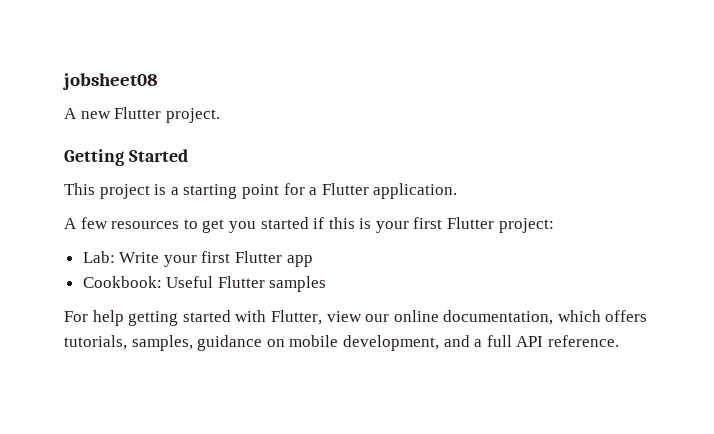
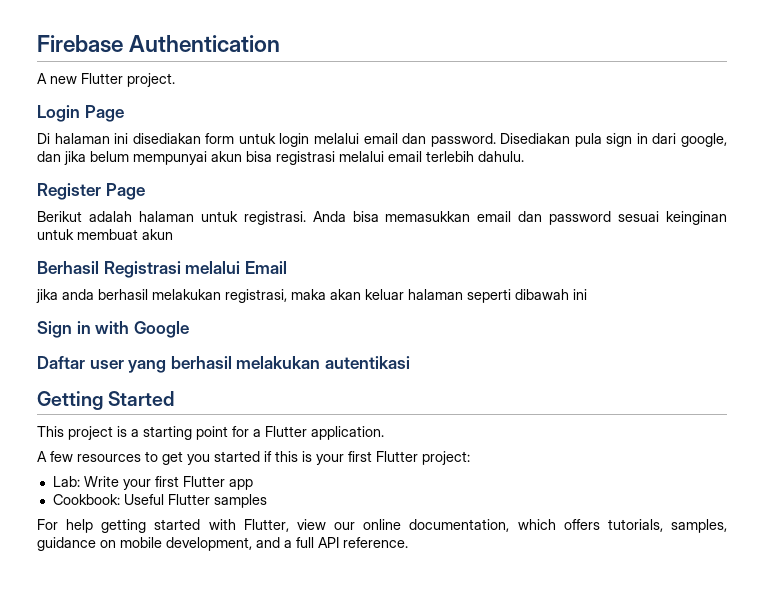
- jobsheet08
+ Firebase Authentication
+ Login Page
+ Di halaman ini disediakan form untuk login melalui email dan password. Disediakan pula sign in dari google, dan jika belum mempunyai akun bisa registrasi melalui email terlebih dahulu.
+ Register Page
+ Berikut adalah halaman untuk registrasi. Anda bisa memasukkan email dan password sesuai keinginan untuk membuat akun
+ Berhasil Registrasi melalui Email
+ jika anda berhasil melakukan registrasi, maka akan keluar halaman seperti dibawah ini
+ Sign in with Google
+ Daftar user yang berhasil melakukan autentikasi

